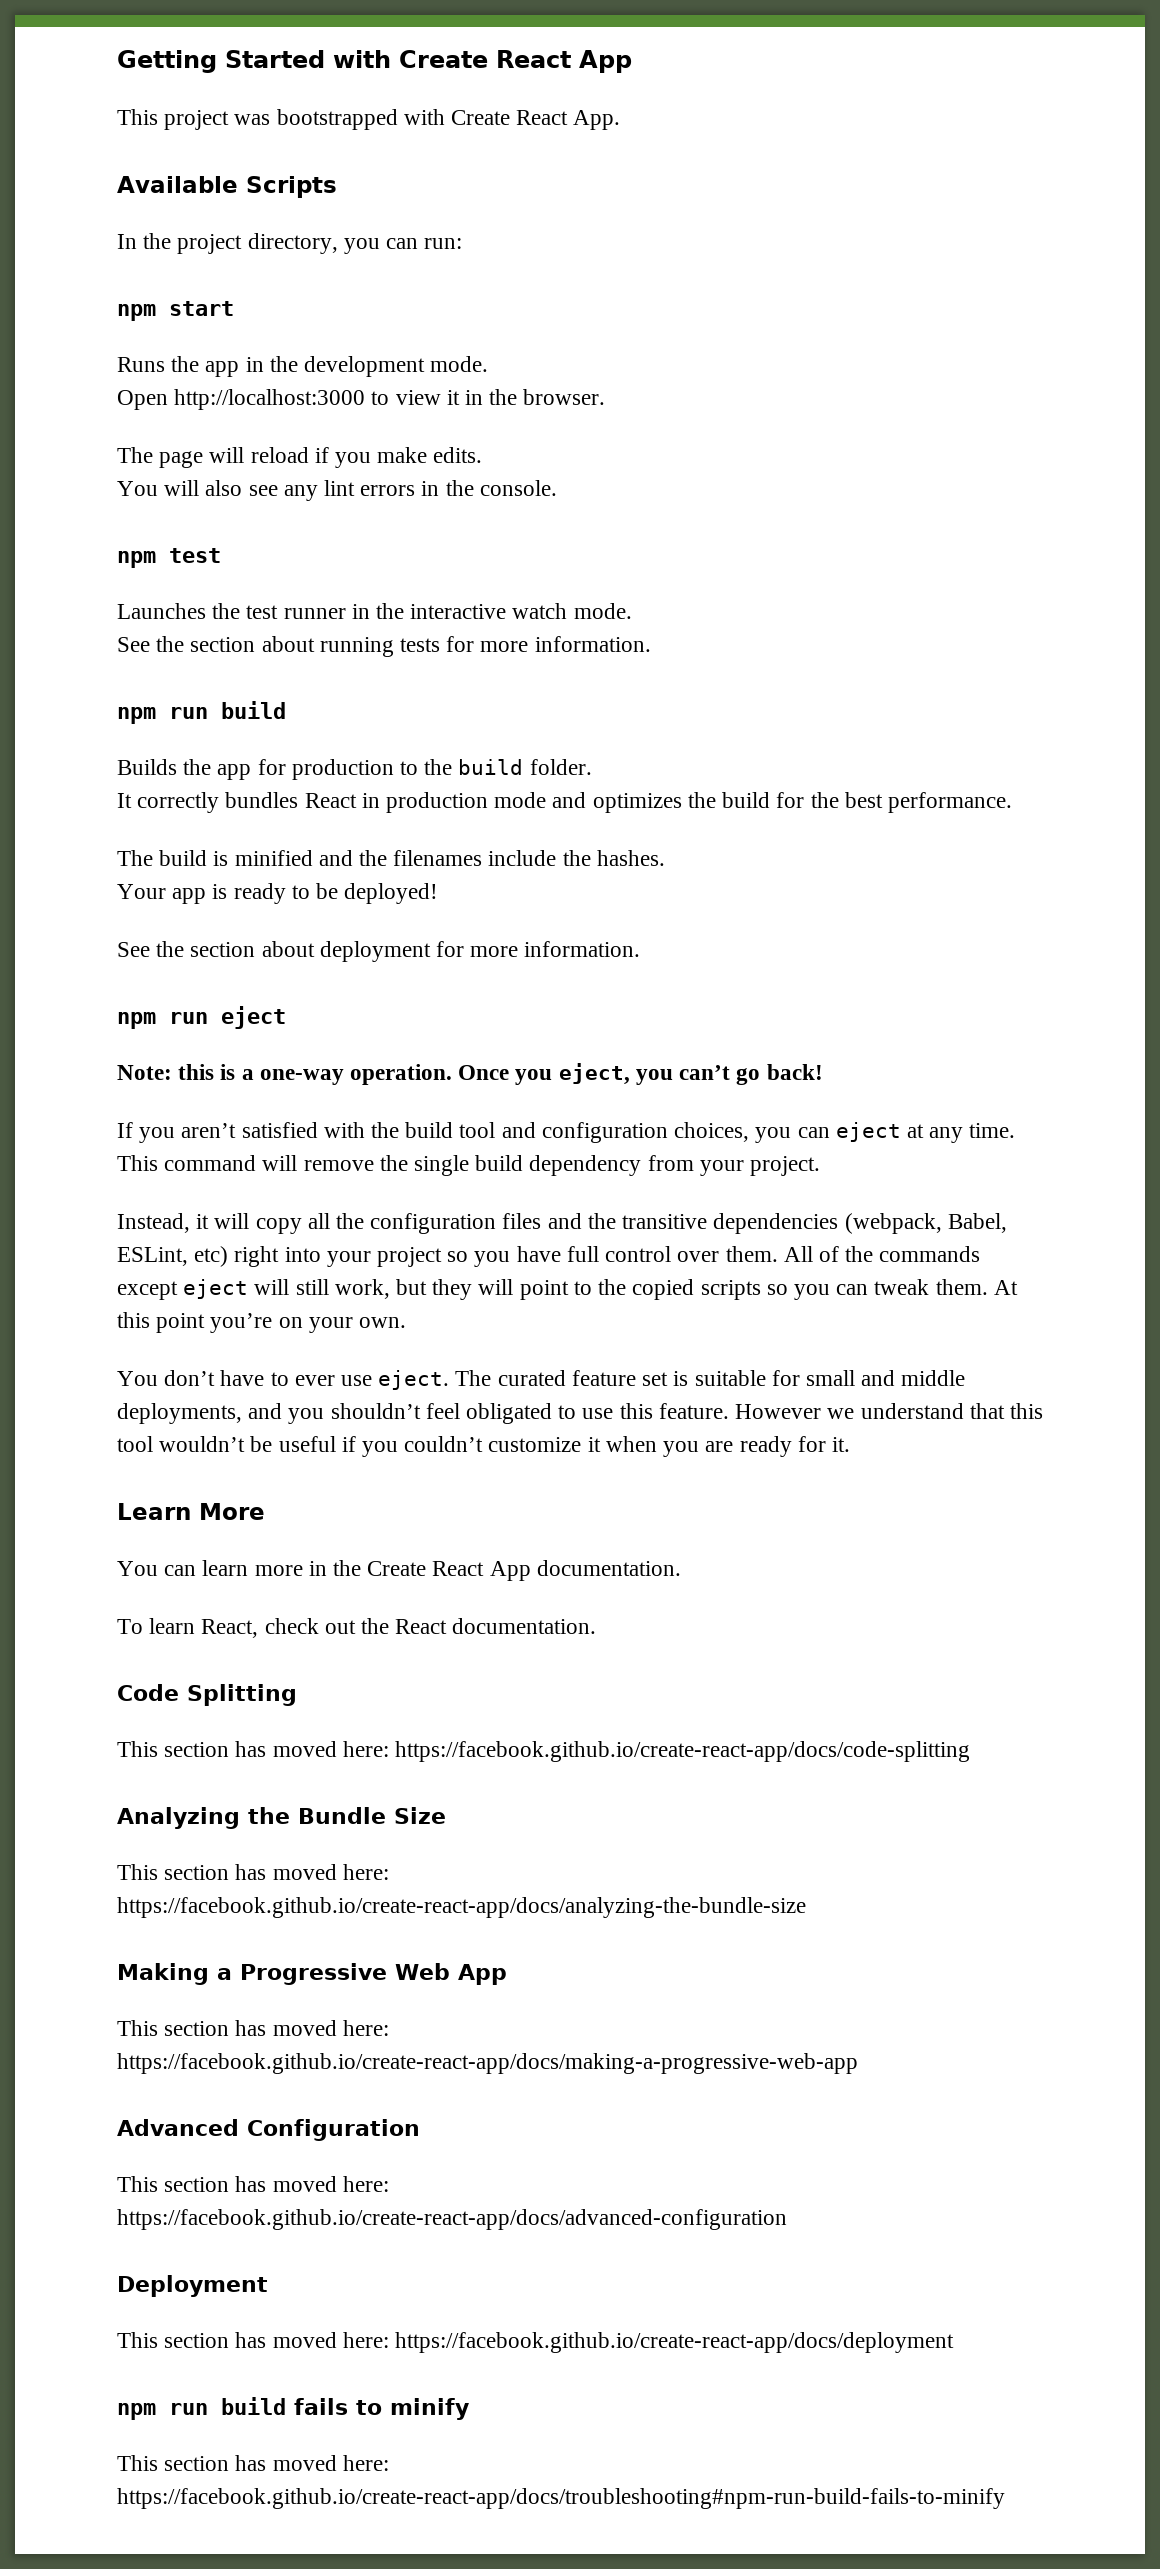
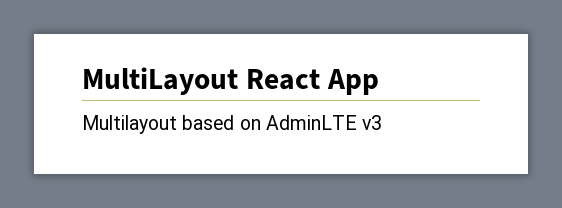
- Getting Started with Create React App
- This project was bootstrapped with Create React App.
- Available Scripts
- In the project directory, you can run:
- npm start
- Runs the app in the development mode.
- Open http://localhost:3000 to view it in the browser.
- The page will reload if you make edits.
- You will also see any lint errors in the console.
- npm test
- Launches the test runner in the interactive watch mode.
- See the section about running tests for more information.
- npm run build
- Builds the app for production to the build folder.
- It correctly bundles React in production mode and optimizes the build for the best performance.
- The build is minified and the filenames include the hashes.
- Your app is ready to be deployed!
- See the section about deployment for more information.
- npm run eject
- Note: this is a one-way operation. Once you eject, you can’t go back!
- If you aren’t satisfied with the build tool and configuration choices, you can eject at any time. This command will remove the single build dependency from your project.
- Instead, it will copy all the configuration files and the transitive dependencies (webpack, Babel, ESLint, etc) right into your project so you have full control over them. All of the commands except eject will still work, but they will point to the copied scripts so you can tweak them. At this point you’re on your own.
- You don’t have to ever use eject. The curated feature set is suitable for small and middle deployments, and you shouldn’t feel obligated to use this feature. However we understand that this tool wouldn’t be useful if you couldn’t customize it when you are ready for it.
- Learn More
- You can learn more in the Create React App documentation.
- To learn React, check out the React documentation.
- Code Splitting
- This section has moved here: https://facebook.github.io/create-react-app/docs/code-splitting
- Analyzing the Bundle Size
- This section has moved here: https://facebook.github.io/create-react-app/docs/analyzing-the-bundle-size
- Making a Progressive Web App
- This section has moved here: https://facebook.github.io/create-react-app/docs/making-a-progressive-web-app
- Advanced Configuration
- This section has moved here: https://facebook.github.io/create-react-app/docs/advanced-configuration
- Deployment
- This section has moved here: https://facebook.github.io/create-react-app/docs/deployment
- npm run build fails to minify
- This section has moved here: https://facebook.github.io/create-react-app/docs/troubleshooting#npm-run-build-fails-to-minify
+ MultiLayout React App
+ Multilayout based on AdminLTE v3

